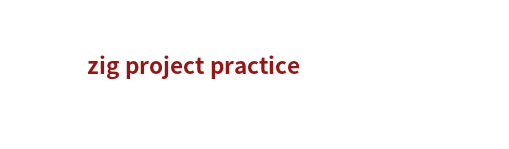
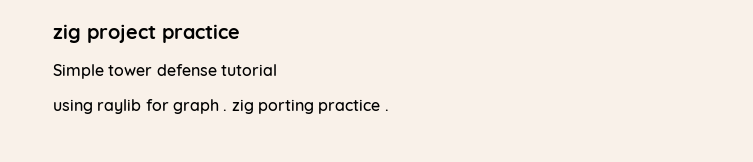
+ Simple tower defense tutorial
+ using raylib for graph . zig porting practice .

